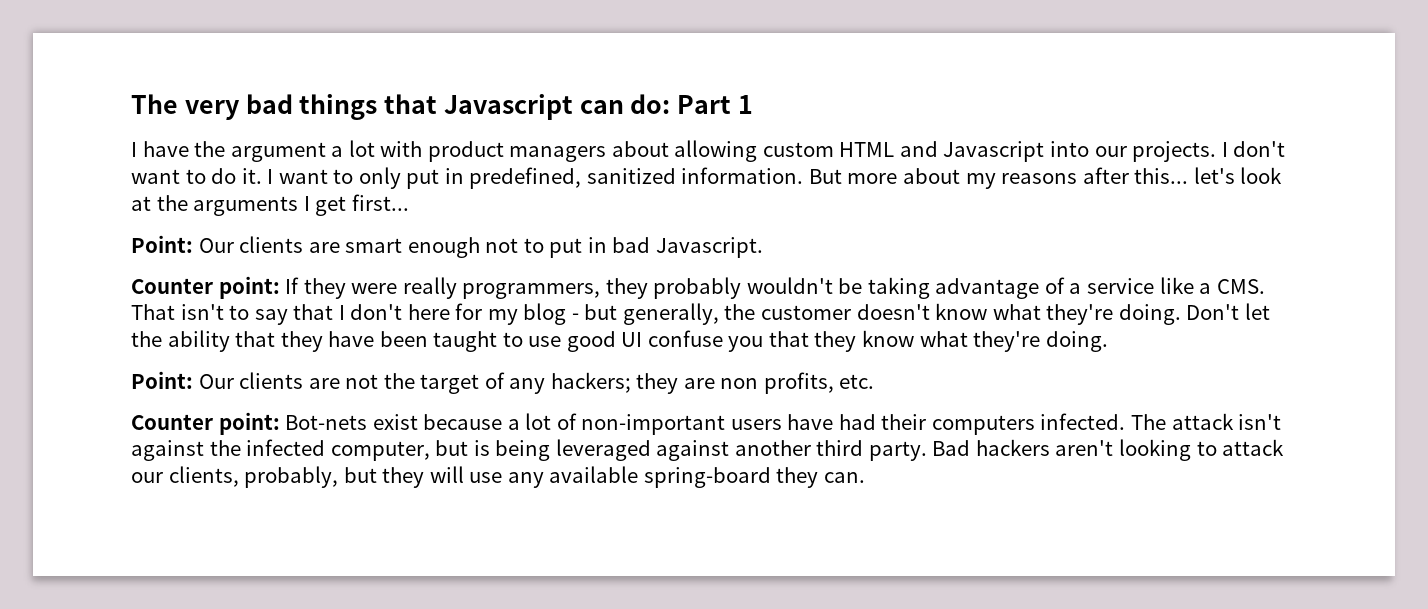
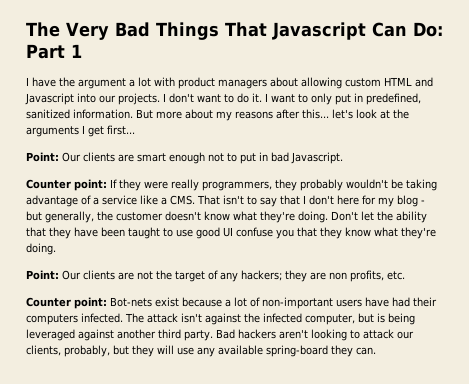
- The very bad things that Javascript can do: Part 1
+ The Very Bad Things That Javascript Can Do: Part 1

